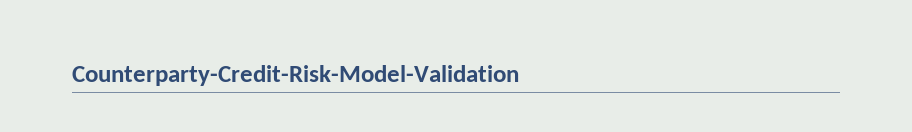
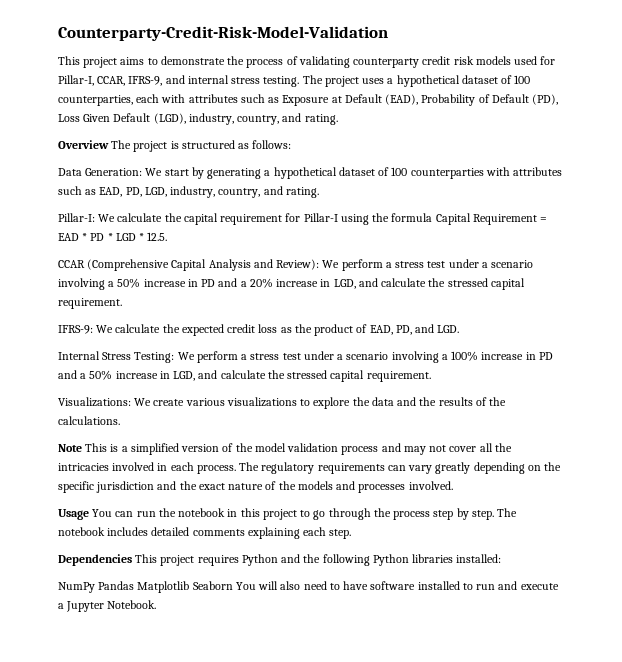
+ This project aims to demonstrate the process of validating counterparty credit risk models used for Pillar-I, CCAR, IFRS-9, and internal stress testing. The project uses a hypothetical dataset of 100 counterparties, each with attributes such as Exposure at Default (EAD), Probability of Default (PD), Loss Given Default (LGD), industry, country, and rating.
+ Overview The project is structured as follows:
+ Data Generation: We start by generating a hypothetical dataset of 100 counterparties with attributes such as EAD, PD, LGD, industry, country, and rating.
+ Pillar-I: We calculate the capital requirement for Pillar-I using the formula Capital Requirement = EAD * PD * LGD * 12.5.
+ CCAR (Comprehensive Capital Analysis and Review): We perform a stress test under a scenario involving a 50% increase in PD and a 20% increase in LGD, and calculate the stressed capital requirement.
+ IFRS-9: We calculate the expected credit loss as the product of EAD, PD, and LGD.
+ Internal Stress Testing: We perform a stress test under a scenario involving a 100% increase in PD and a 50% increase in LGD, and calculate the stressed capital requirement.
+ Visualizations: We create various visualizations to explore the data and the results of the calculations.
+ Note This is a simplified version of the model validation process and may not cover all the intricacies involved in each process. The regulatory requirements can vary greatly depending on the specific jurisdiction and the exact nature of the models and processes involved.
+ Usage You can run the notebook in this project to go through the process step by step. The notebook includes detailed comments explaining each step.
+ Dependencies This project requires Python and the following Python libraries installed:
+ NumPy Pandas Matplotlib Seaborn You will also need to have software installed to run and execute a Jupyter Notebook.

